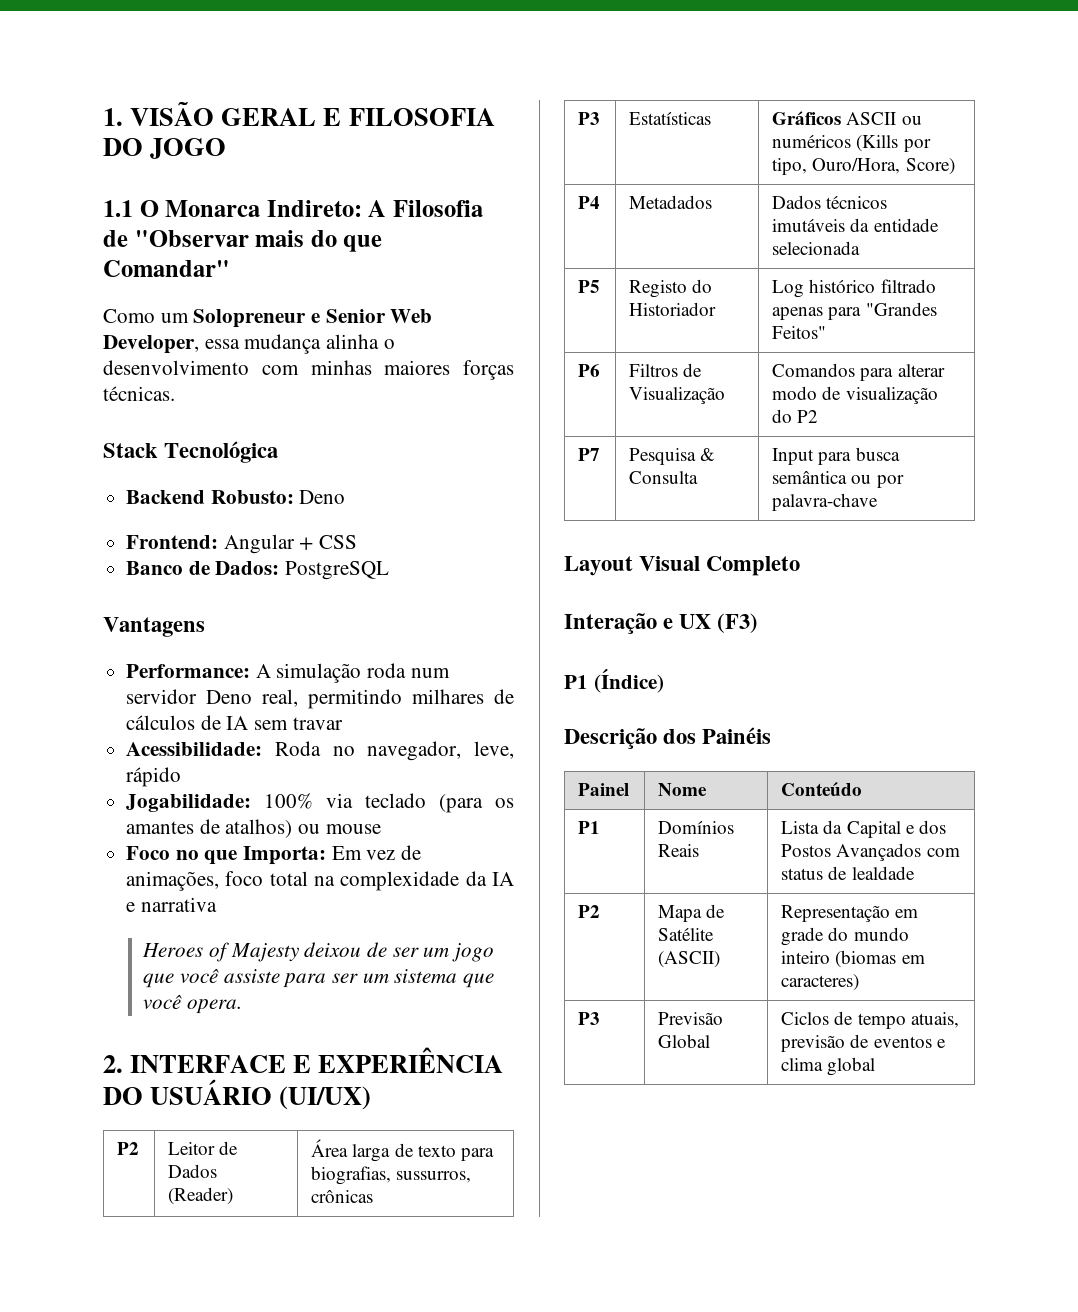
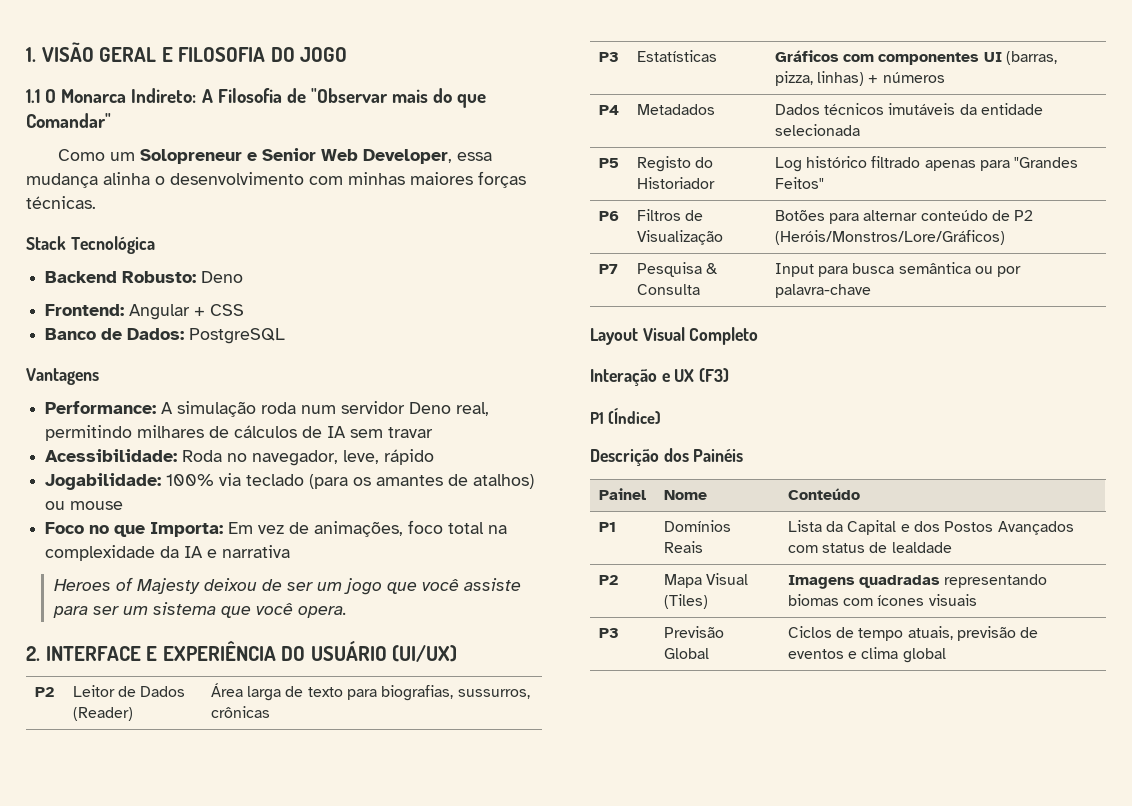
- P3 | Estatísticas | Gráficos ASCII ou numéricos (Kills por tipo, Ouro/Hora, Score)
+ P3 | Estatísticas | Gráficos com componentes UI (barras, pizza, linhas) + números
- P6 | Filtros de Visualização | Comandos para alterar modo de visualização do P2
+ P6 | Filtros de Visualização | Botões para alternar conteúdo de P2 (Heróis/Monstros/Lore/Gráficos)
- P2 | Mapa de Satélite (ASCII) | Representação em grade do mundo inteiro (biomas em caracteres)
+ P2 | Mapa Visual (Tiles) | Imagens quadradas representando biomas com ícones visuais

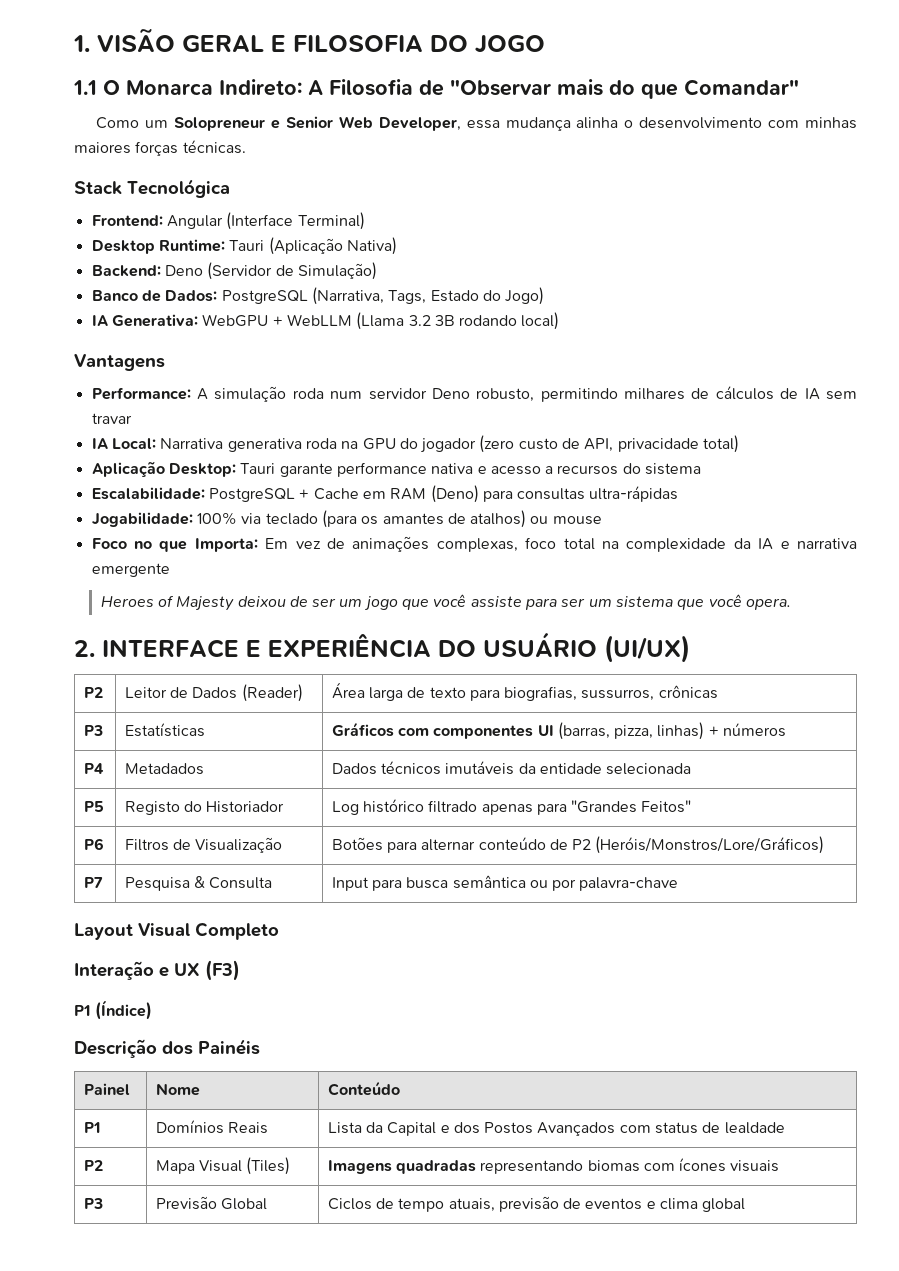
- Backend Robusto: Deno
- Frontend: Angular + CSS
- Banco de Dados: PostgreSQL
+ Frontend: Angular (Interface Terminal)
+ Desktop Runtime: Tauri (Aplicação Nativa)
+ Backend: Deno (Servidor de Simulação)
+ Banco de Dados: PostgreSQL (Narrativa, Tags, Estado do Jogo)
+ IA Generativa: WebGPU + WebLLM (Llama 3.2 3B rodando local)
- Performance: A simulação roda num servidor Deno real, permitindo milhares de cálculos de IA sem travar
+ Performance: A simulação roda num servidor Deno robusto, permitindo milhares de cálculos de IA sem travar
- Acessibilidade: Roda no navegador, leve, rápido
+ IA Local: Narrativa generativa roda na GPU do jogador (zero custo de API, privacidade total)
+ Aplicação Desktop: Tauri garante performance nativa e acesso a recursos do sistema
+ Escalabilidade: PostgreSQL + Cache em RAM (Deno) para consultas ultra-rápidas
- Foco no que Importa: Em vez de animações, foco total na complexidade da IA e narrativa
+ Foco no que Importa: Em vez de animações complexas, foco total na complexidade da IA e narrativa emergente

